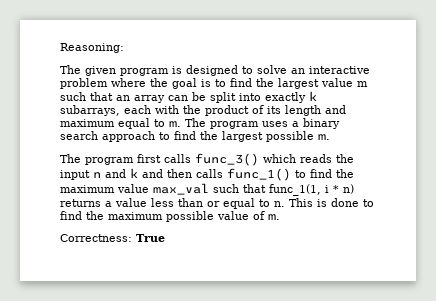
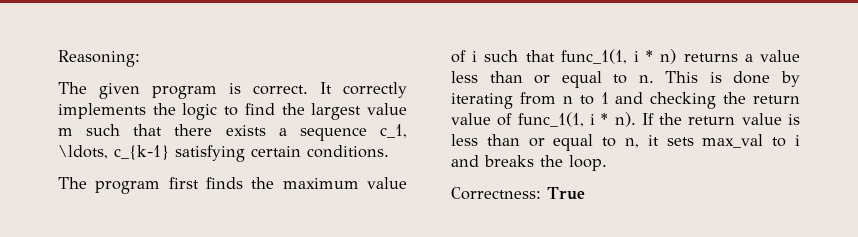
- The given program is designed to solve an interactive problem where the goal is to find the largest value m such that an array can be split into exactly k subarrays, each with the product of its length and maximum equal to m. The program uses a binary search approach to find the largest possible m.
- The program first calls func_3() which reads the input n and k and then calls func_1() to find the maximum value max_val such that func_1(1, i * n) returns a value less than or equal to n.
+ The given program is correct. It correctly implements the logic to find the largest value m such that there exists a sequence c_1, \ldots, c_{k-1} satisfying certain conditions.
+ The program first finds the maximum value of i such that func_1(1, i * n) returns a value less than or equal to n.
- This is done to find the maximum possible value of m.
+ This is done by iterating from n to 1 and checking the return value of func_1(1, i * n). If the return value is less than or equal to n, it sets max_val to i and breaks the loop.

